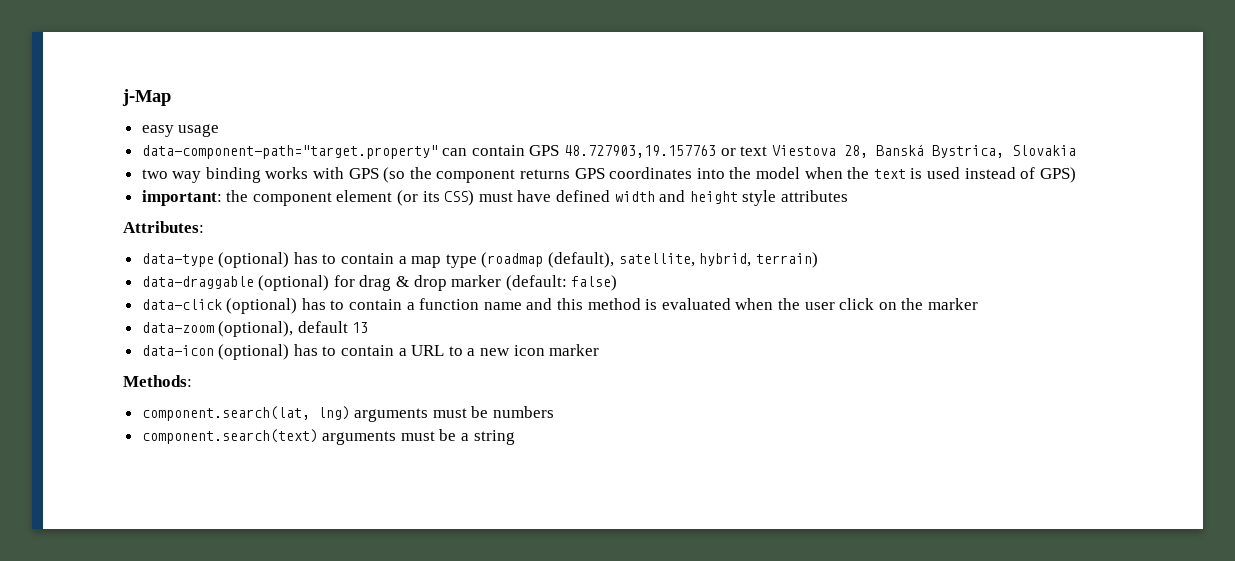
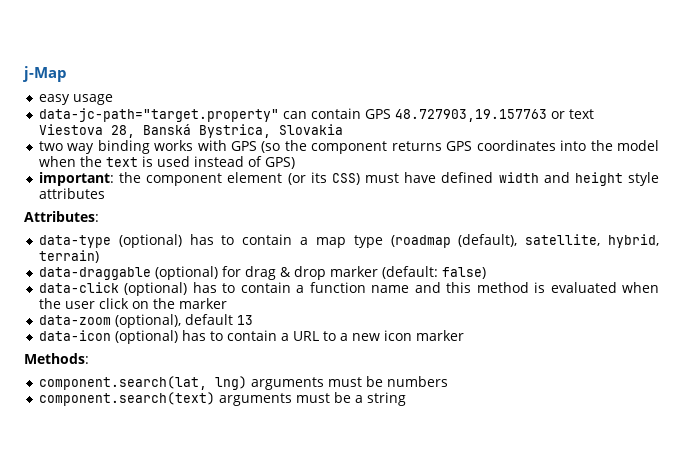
- data-component-path="target.property" can contain GPS 48.727903,19.157763 or text Viestova 28, Banská Bystrica, Slovakia
+ data-jc-path="target.property" can contain GPS 48.727903,19.157763 or text Viestova 28, Banská Bystrica, Slovakia

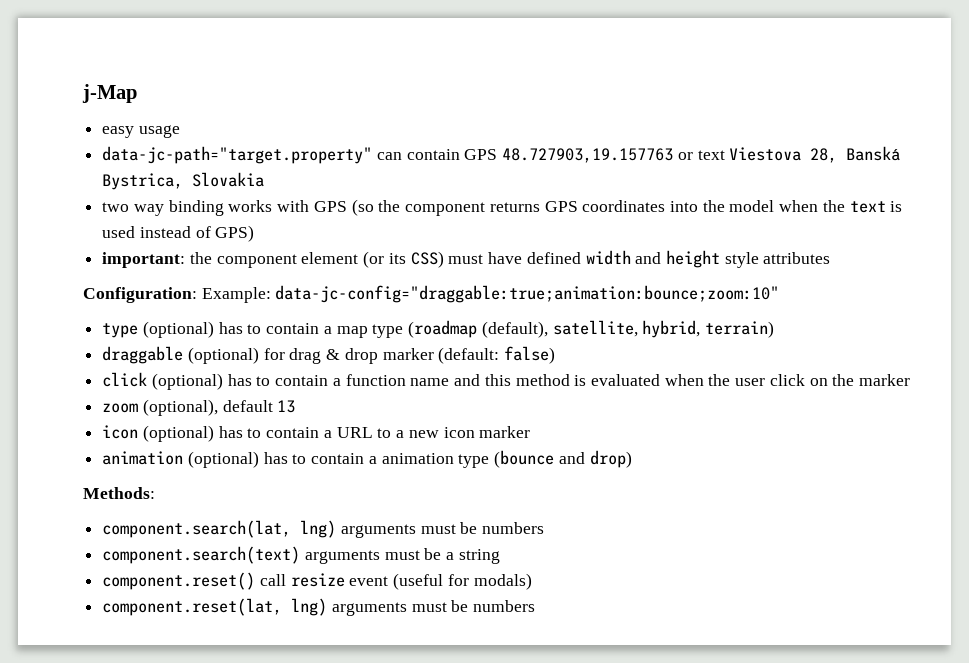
- Attributes:
- data-type (optional) has to contain a map type (roadmap (default), satellite, hybrid, terrain)
+ Configuration: Example: data-jc-config="draggable:true;animation:bounce;zoom:10"
+ type (optional) has to contain a map type (roadmap (default), satellite, hybrid, terrain)
- data-draggable (optional) for drag & drop marker (default: false)
+ draggable (optional) for drag & drop marker (default: false)
- data-click (optional) has to contain a function name and this method is evaluated when the user click on the marker
+ click (optional) has to contain a function name and this method is evaluated when the user click on the marker
- data-zoom (optional), default 13
+ zoom (optional), default 13
- data-icon (optional) has to contain a URL to a new icon marker
+ icon (optional) has to contain a URL to a new icon marker
+ animation (optional) has to contain a animation type (bounce and drop)
+ component.reset() call resize event (useful for modals)
+ component.reset(lat, lng) arguments must be numbers

